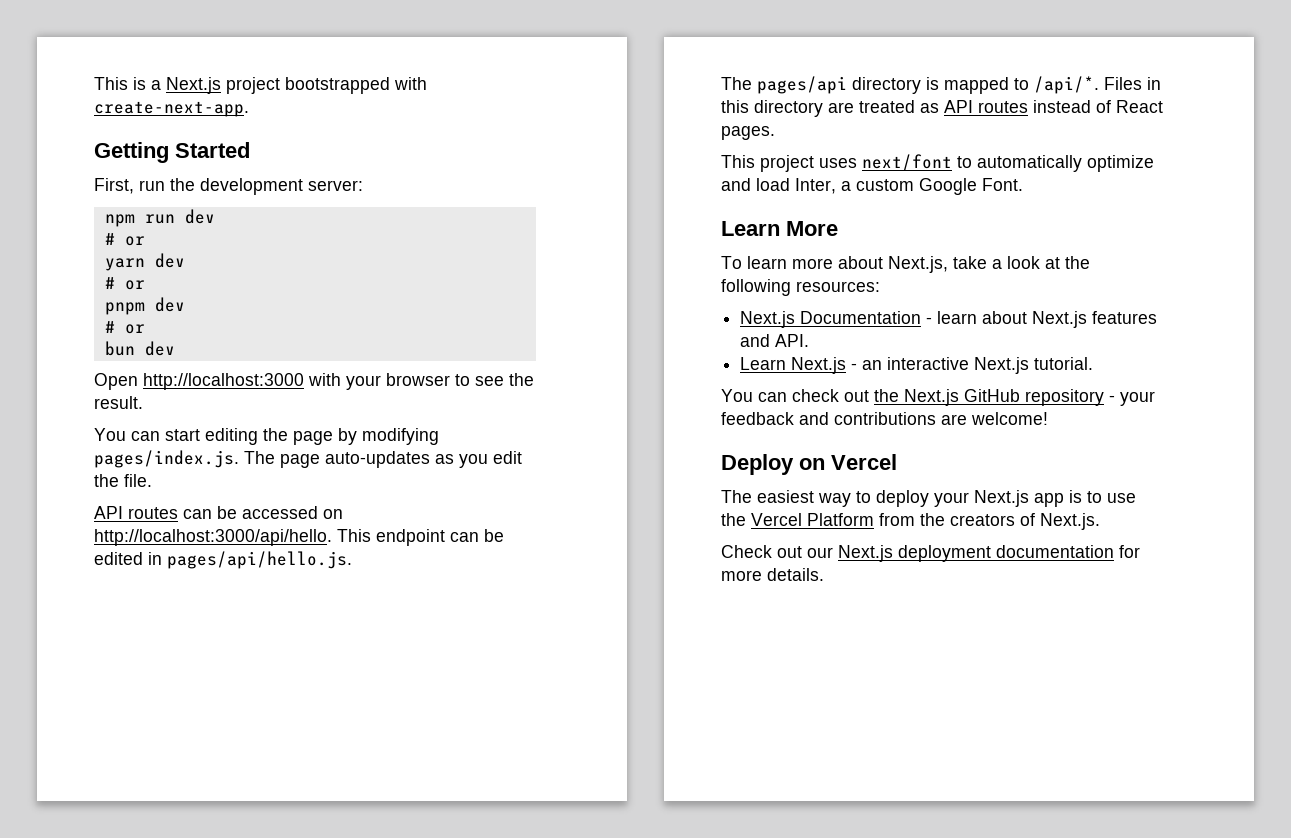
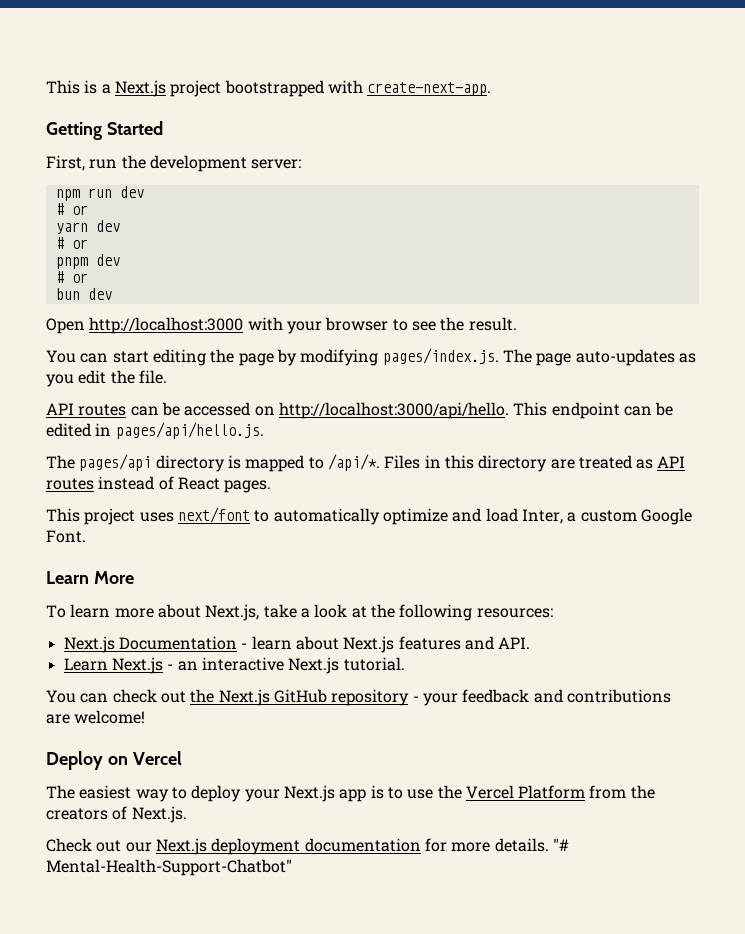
+ "# Mental-Health-Support-Chatbot"

